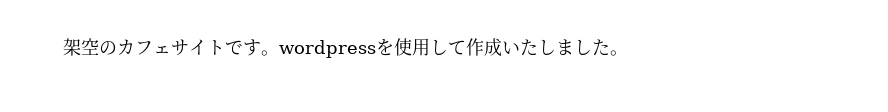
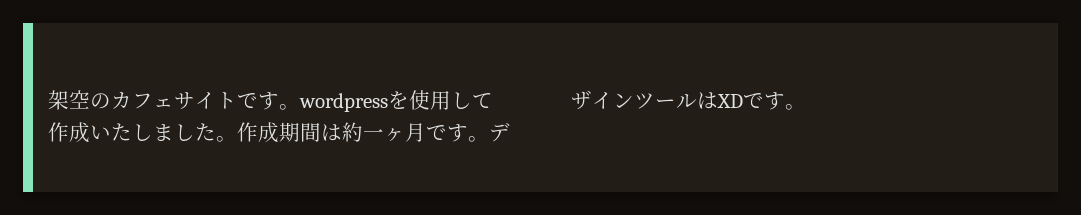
+ 作成期間は約一ヶ月です。デザインツールはXDです。

